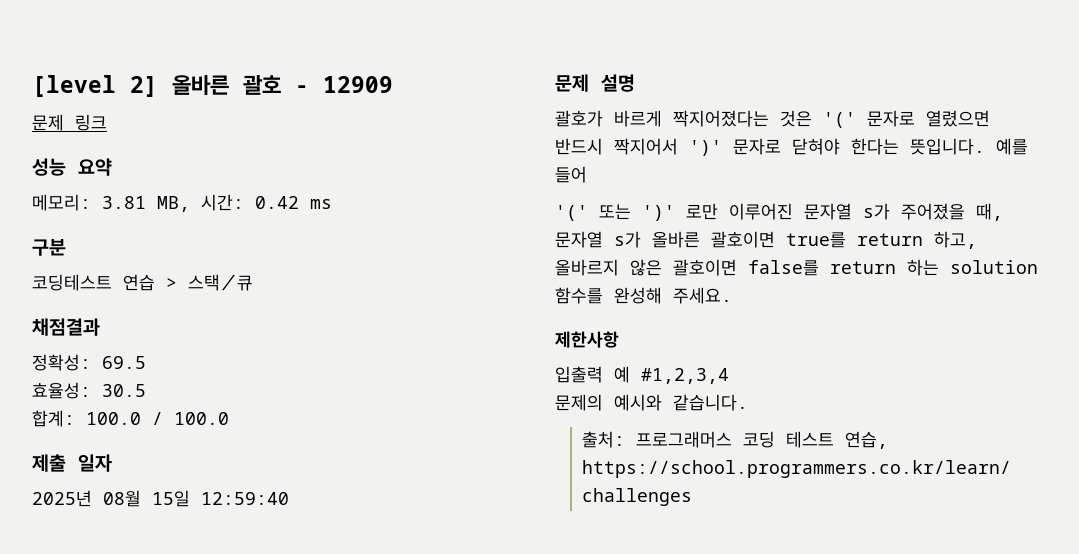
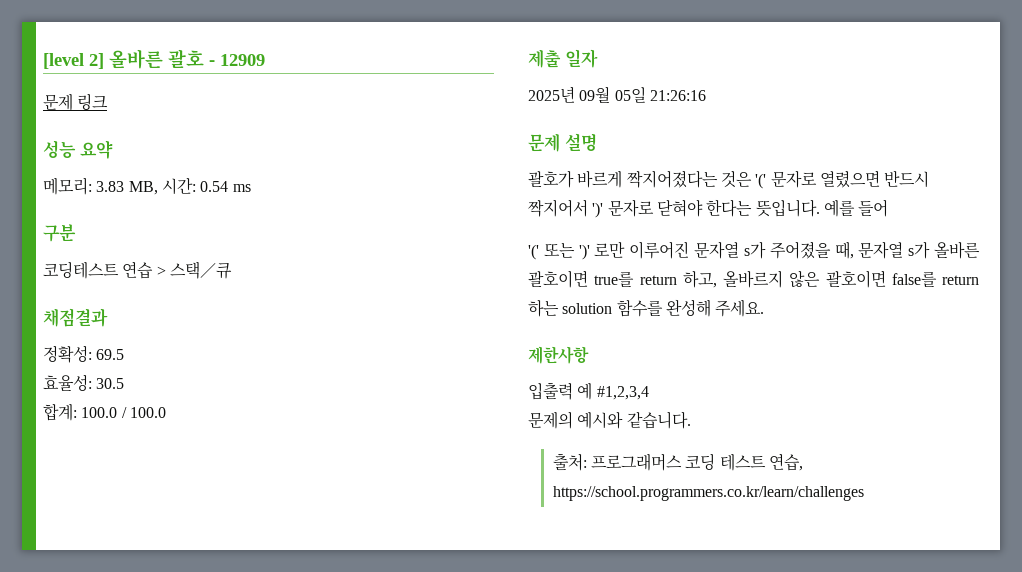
- 메모리: 3.81 MB, 시간: 0.42 ms
+ 메모리: 3.83 MB, 시간: 0.54 ms
- 2025년 08월 15일 12:59:40
+ 2025년 09월 05일 21:26:16

